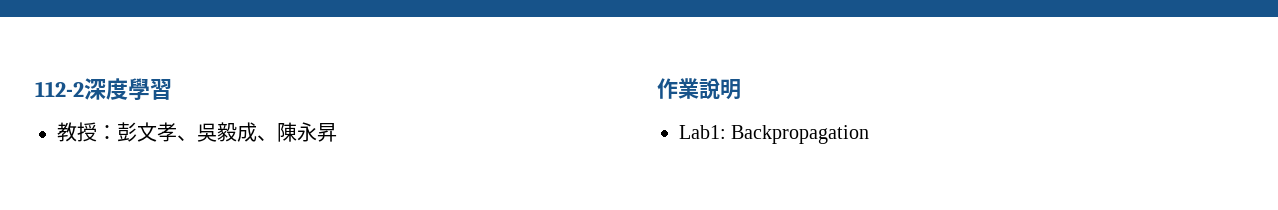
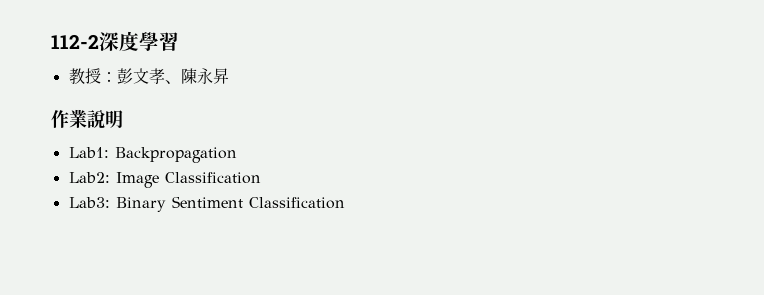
- 教授：彭文孝、吳毅成、陳永昇
+ 教授：彭文孝、陳永昇
+ Lab2: Image Classification
+ Lab3: Binary Sentiment Classification

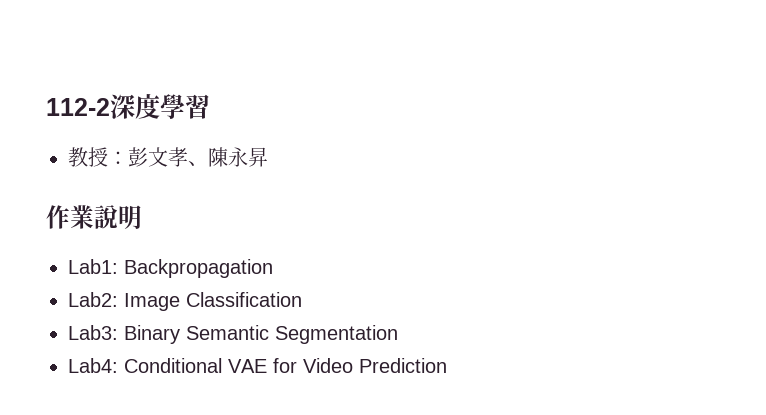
- Lab3: Binary Sentiment Classification
+ Lab3: Binary Semantic Segmentation
+ Lab4: Conditional VAE for Video Prediction

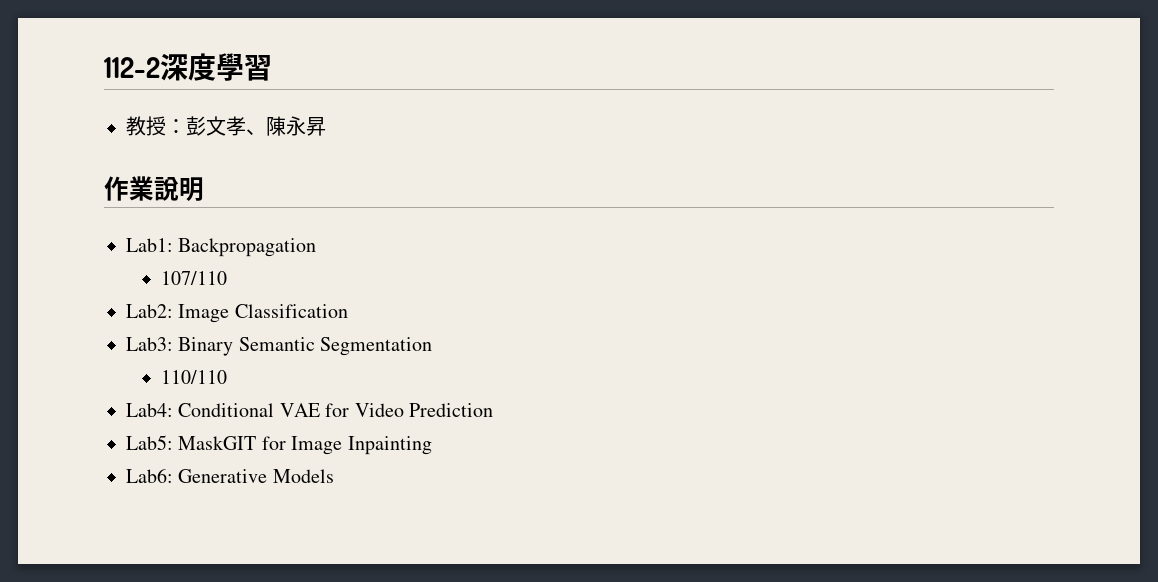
+ 107/110
+ 110/110
+ Lab5: MaskGIT for Image Inpainting
+ Lab6: Generative Models

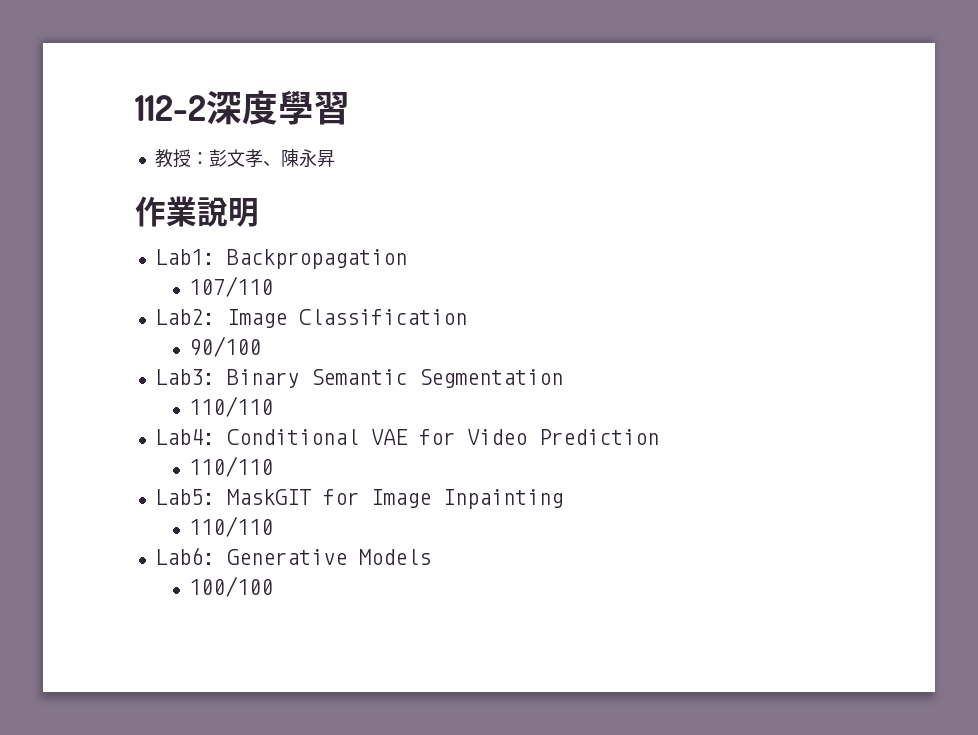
+ 90/100
  Lab4: Conditional VAE for Video Prediction
+ 110/110
  Lab5: MaskGIT for Image Inpainting
+ 110/110
+ 100/100

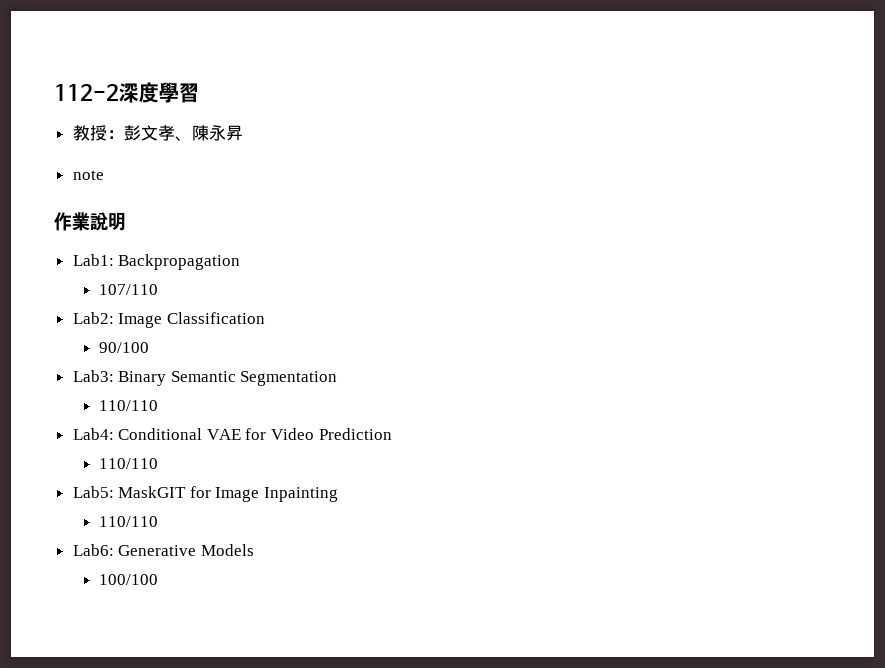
+ note

